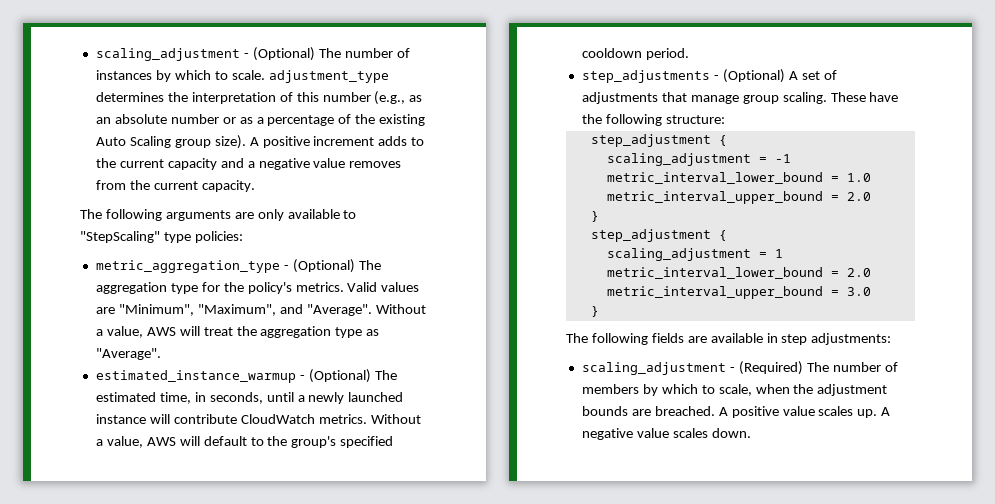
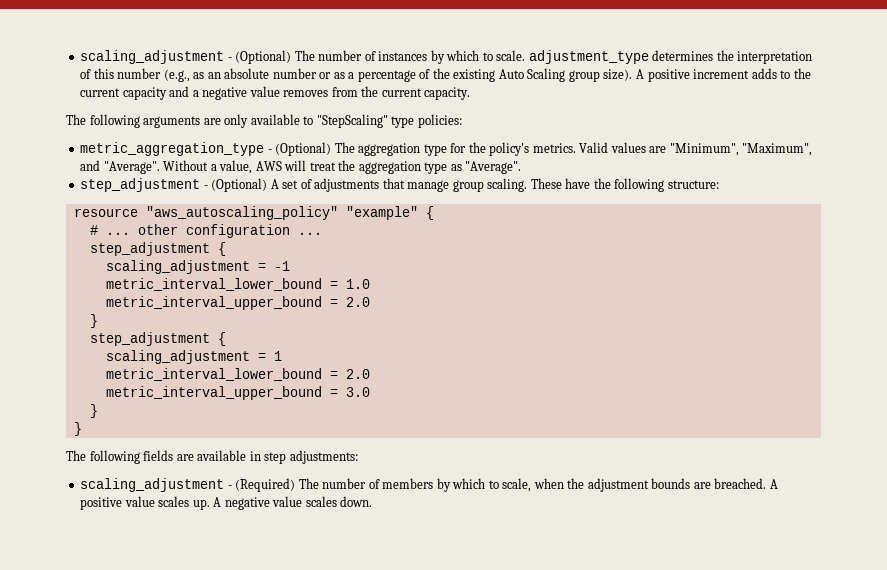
- estimated_instance_warmup - (Optional) The estimated time, in seconds, until a newly launched instance will contribute CloudWatch metrics. Without a value, AWS will default to the group's specified cooldown period.
- step_adjustments - (Optional) A set of adjustments that manage group scaling.
+ step_adjustment - (Optional) A set of adjustments that manage group scaling.
+ resource "aws_autoscaling_policy" "example" {
+ # ... other configuration ...
  metric_interval_upper_bound = 3.0
+ }

